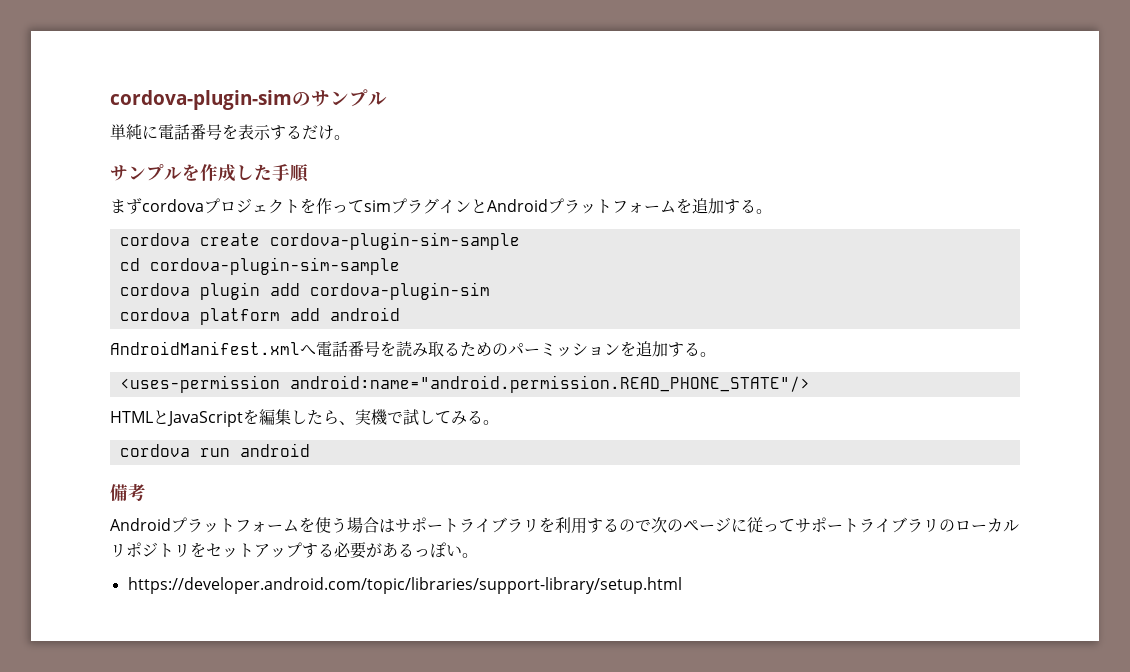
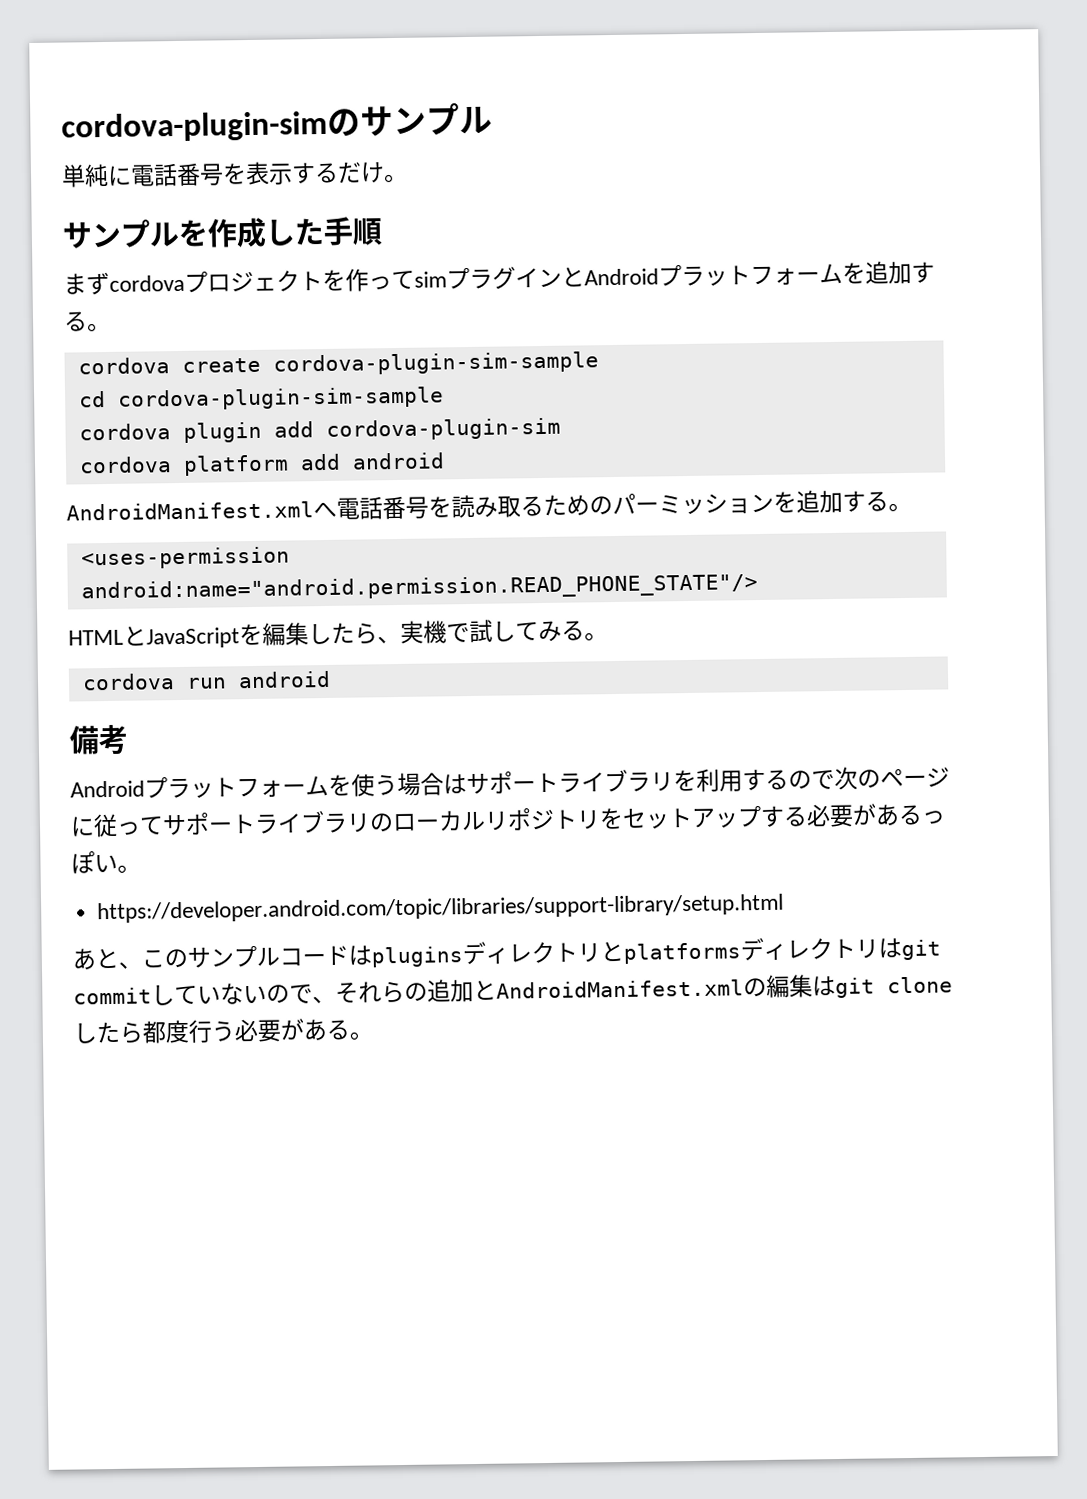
+ あと、このサンプルコードはpluginsディレクトリとplatformsディレクトリはgit commitしていないので、それらの追加とAndroidManifest.xmlの編集はgit cloneしたら都度行う必要がある。

